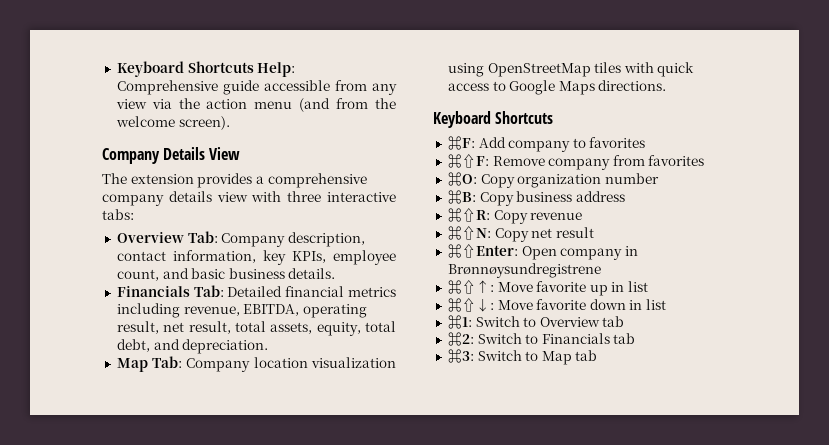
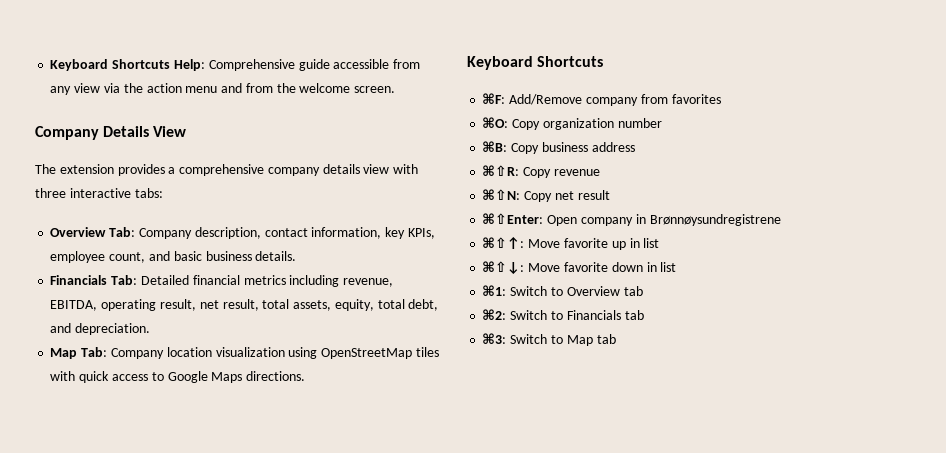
- Keyboard Shortcuts Help: Comprehensive guide accessible from any view via the action menu (and from the welcome screen).
+ Keyboard Shortcuts Help: Comprehensive guide accessible from any view via the action menu and from the welcome screen.
- ⌘F: Add company to favorites
- ⌘⇧F: Remove company from favorites
+ ⌘F: Add/Remove company from favorites

